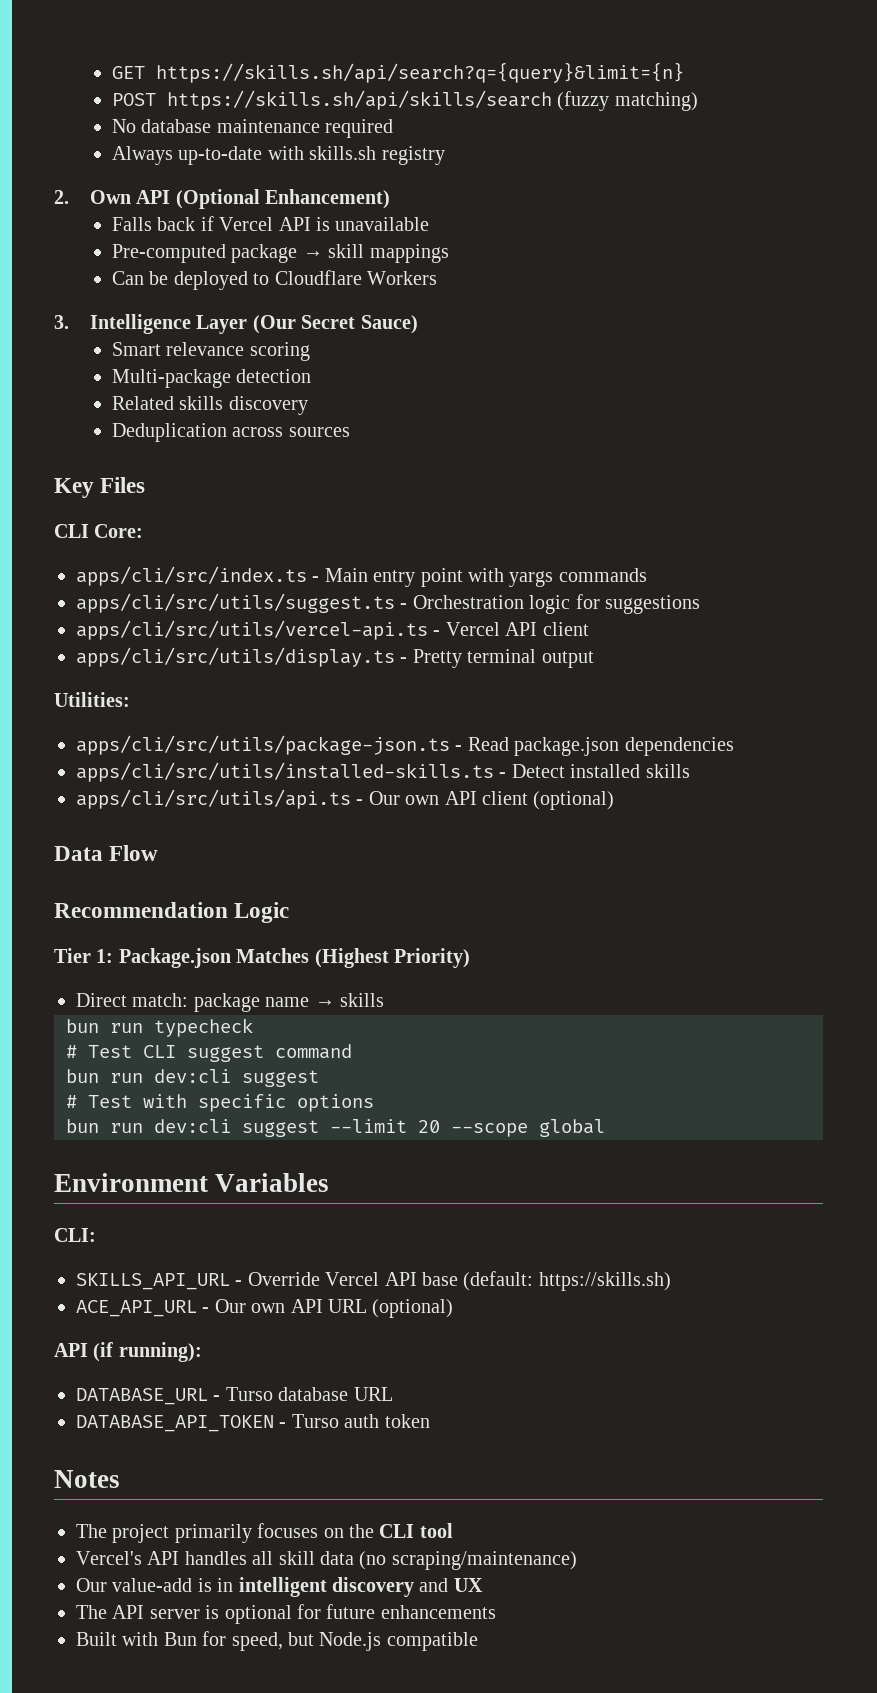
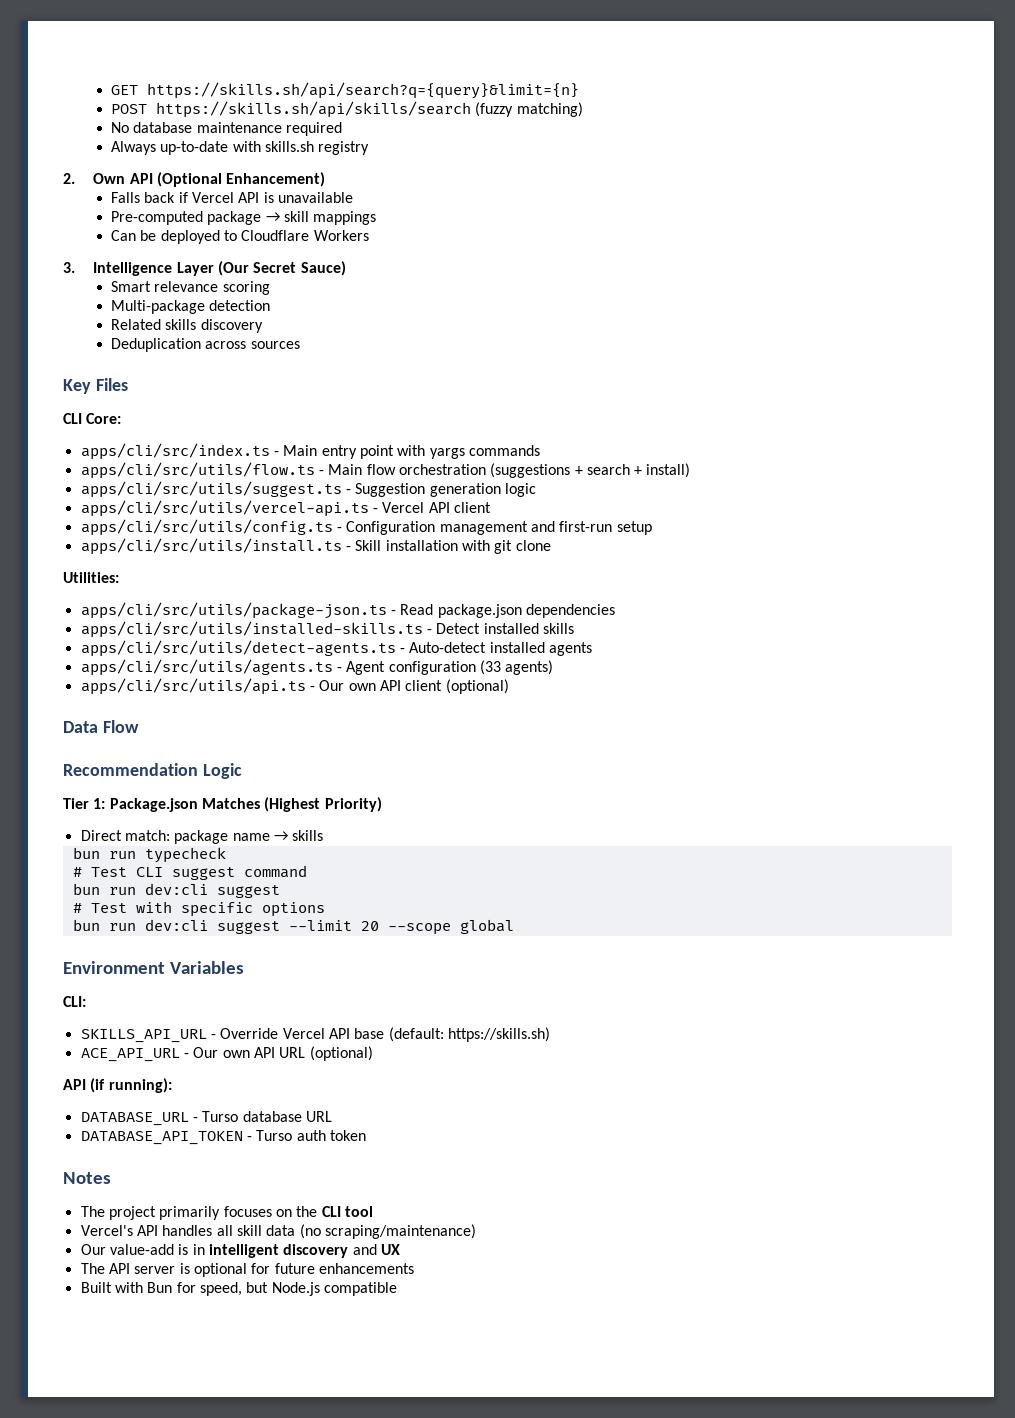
+ apps/cli/src/utils/flow.ts - Main flow orchestration (suggestions + search + install)
- apps/cli/src/utils/suggest.ts - Orchestration logic for suggestions
+ apps/cli/src/utils/suggest.ts - Suggestion generation logic
- apps/cli/src/utils/display.ts - Pretty terminal output
+ apps/cli/src/utils/config.ts - Configuration management and first-run setup
+ apps/cli/src/utils/install.ts - Skill installation with git clone
+ apps/cli/src/utils/detect-agents.ts - Auto-detect installed agents
+ apps/cli/src/utils/agents.ts - Agent configuration (33 agents)

